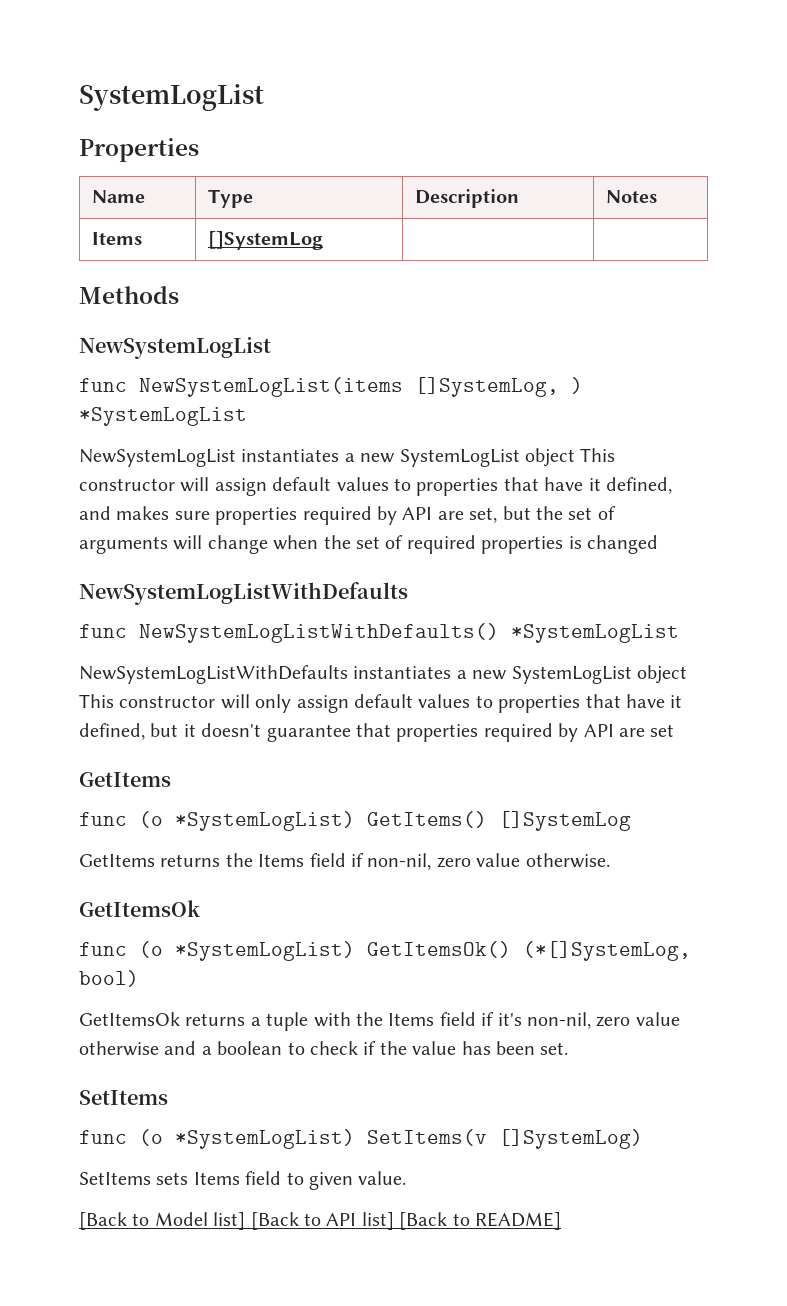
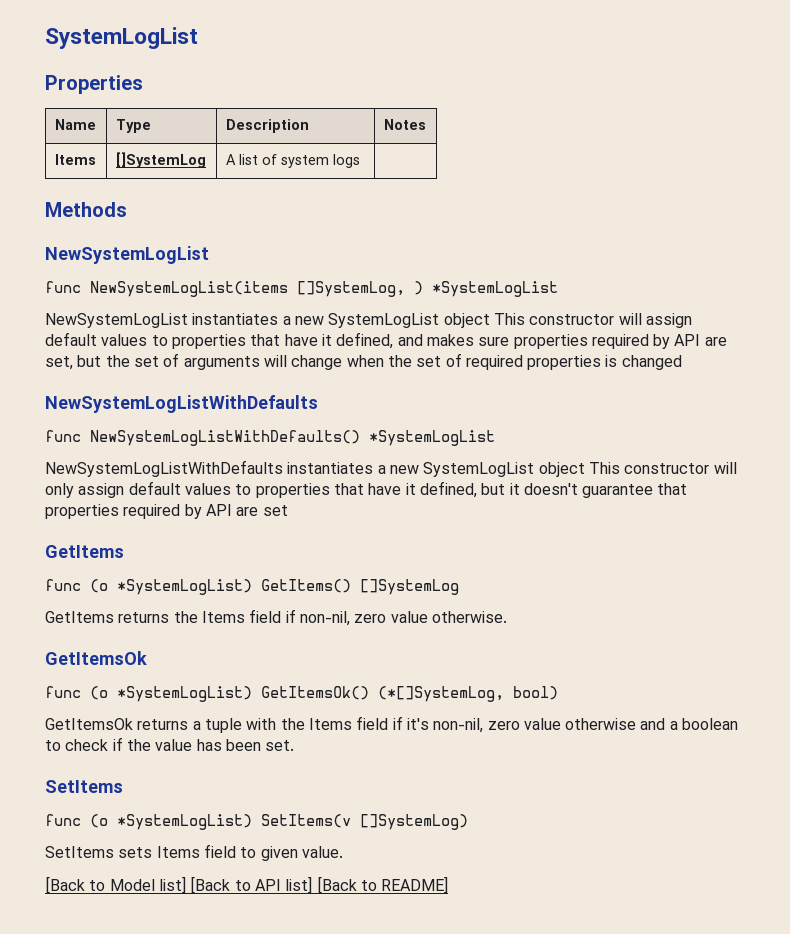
- Items | []SystemLog | |
+ Items | []SystemLog | A list of system logs |

